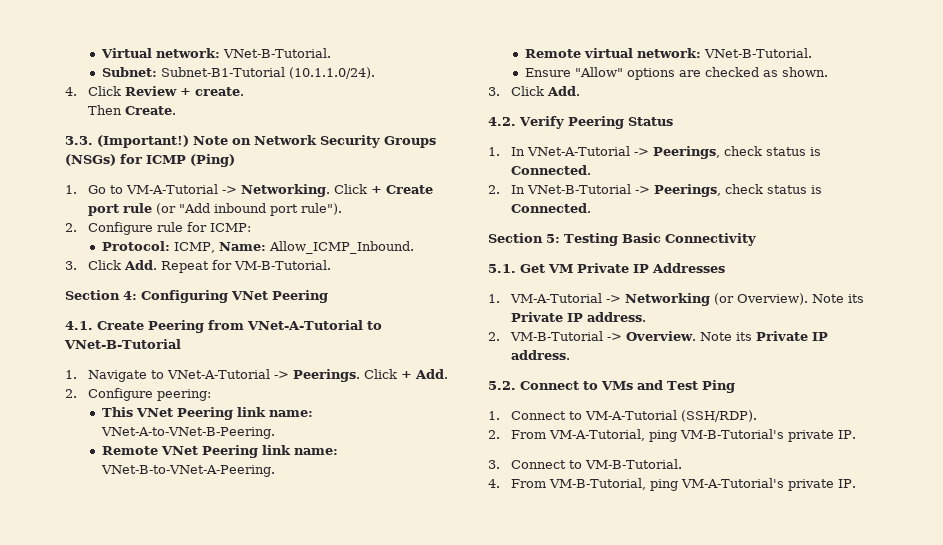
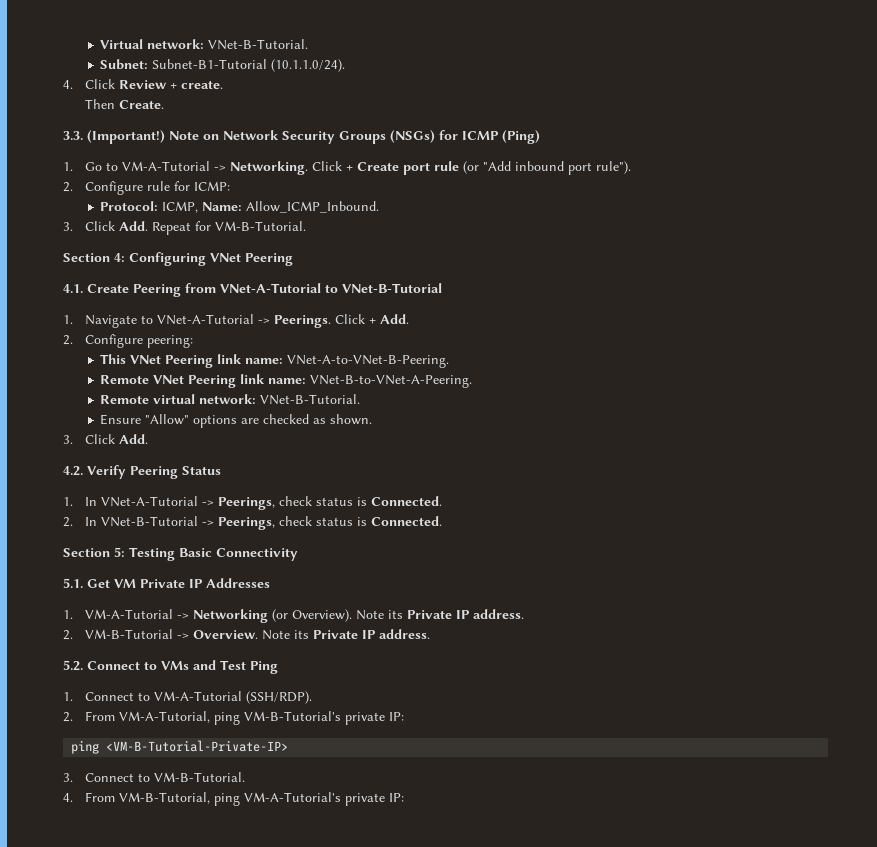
- 2. From VM-A-Tutorial, ping VM-B-Tutorial's private IP.
+ 2. From VM-A-Tutorial, ping VM-B-Tutorial's private IP:
+ ping <VM-B-Tutorial-Private-IP>
- 4. From VM-B-Tutorial, ping VM-A-Tutorial's private IP.
+ 4. From VM-B-Tutorial, ping VM-A-Tutorial's private IP:

